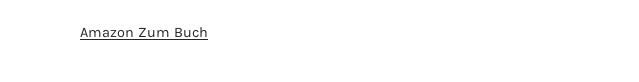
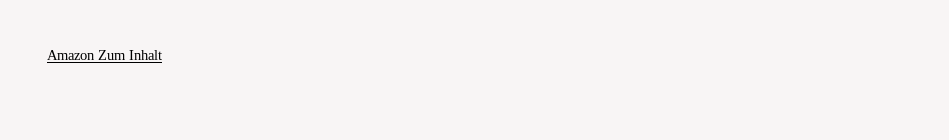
- Amazon Zum Buch
+ Amazon Zum Inhalt

